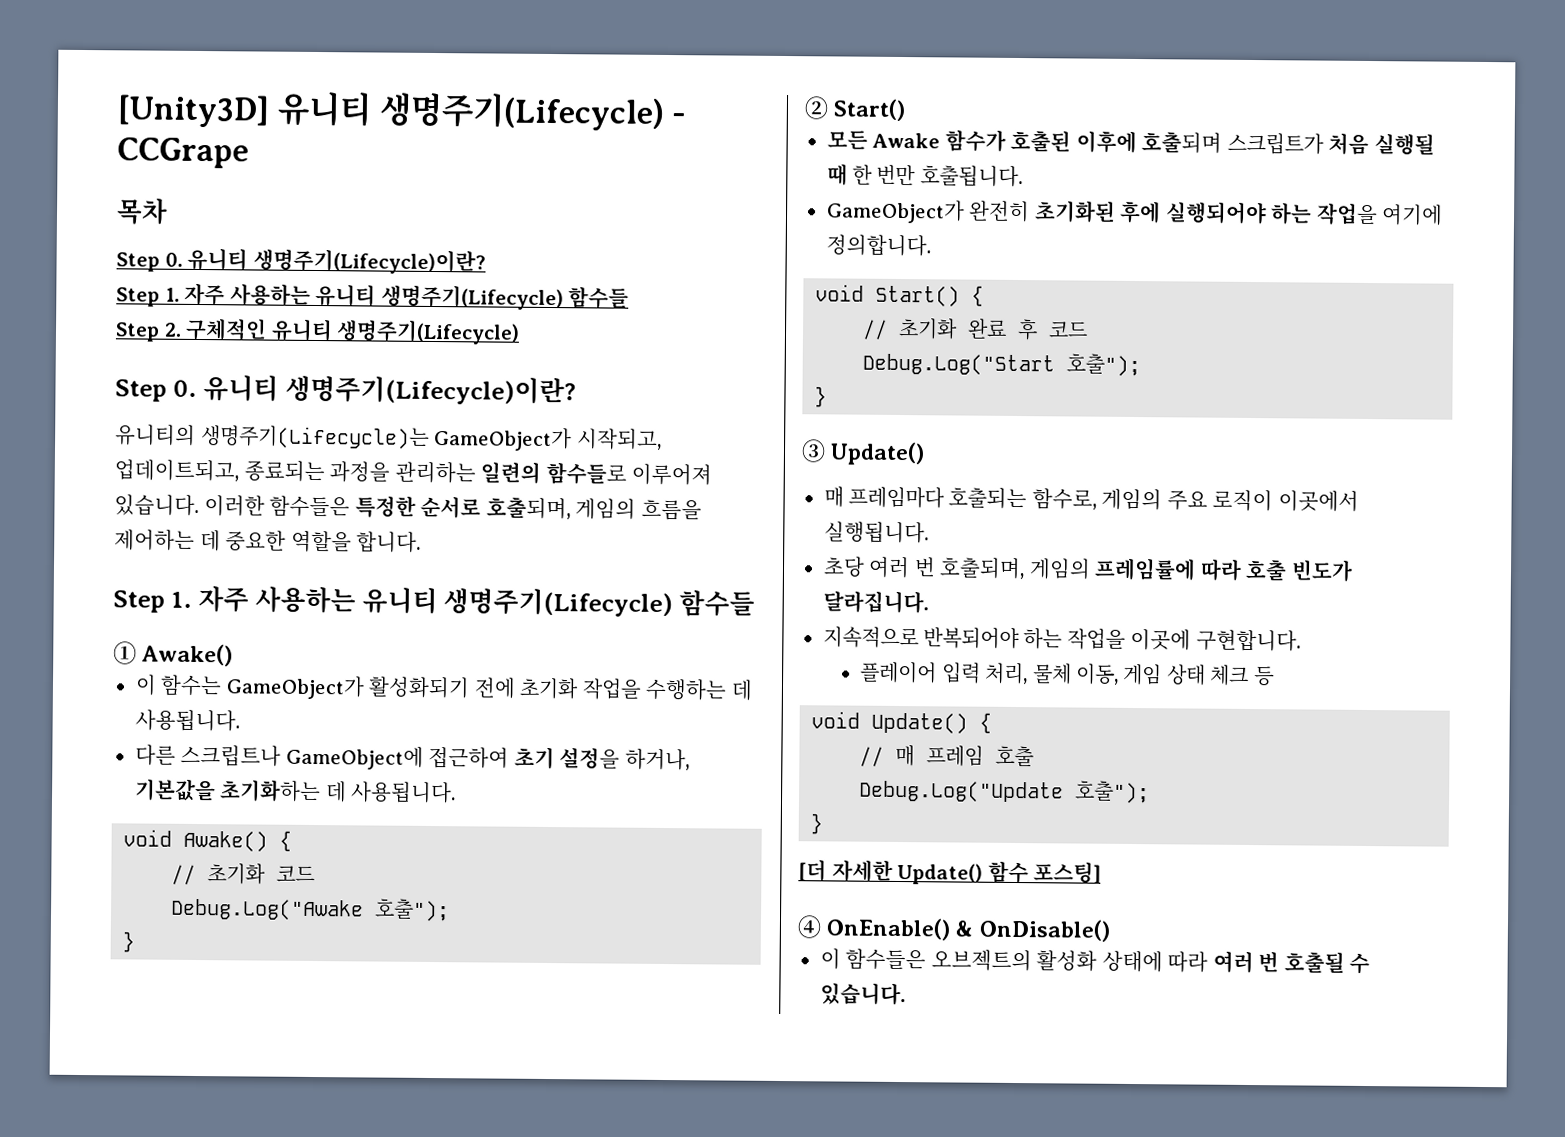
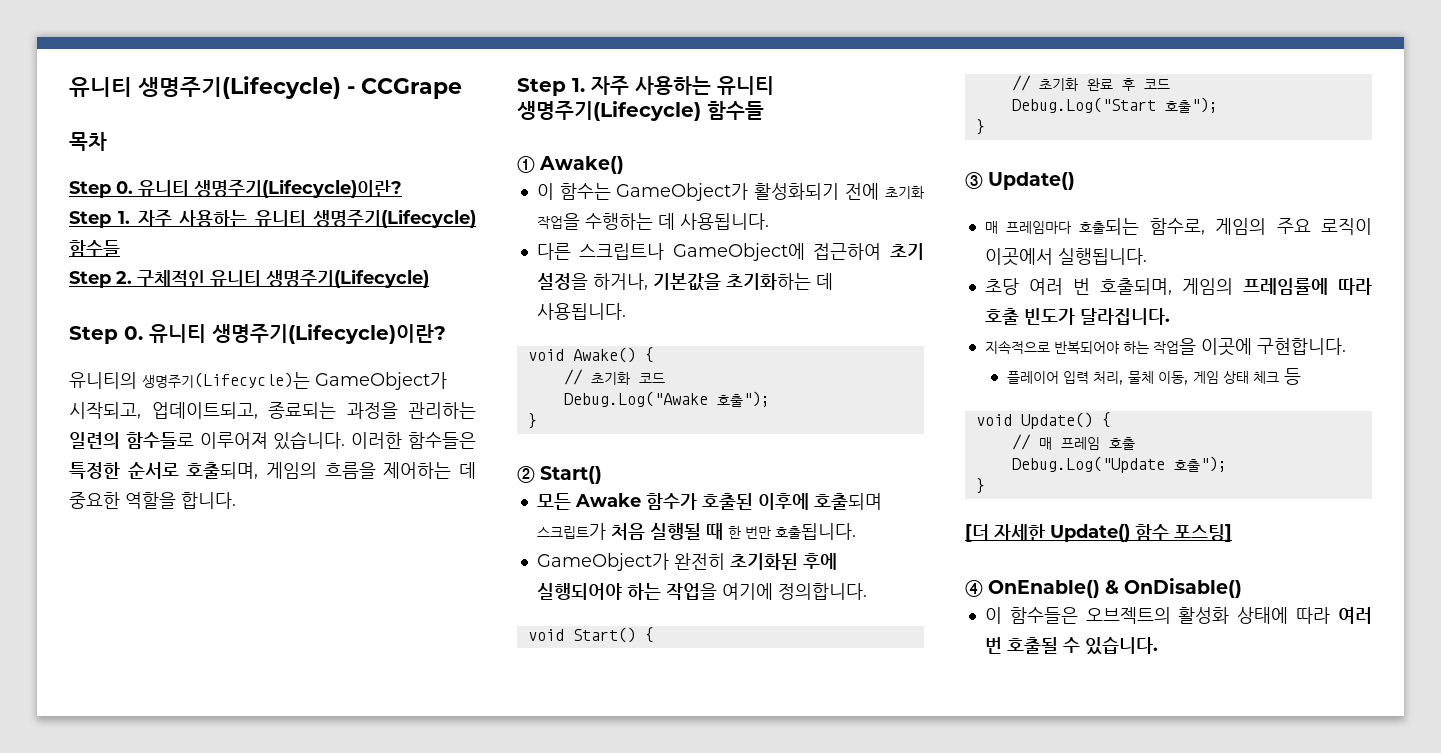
- [Unity3D] 유니티 생명주기(Lifecycle) - CCGrape
+ 유니티 생명주기(Lifecycle) - CCGrape

